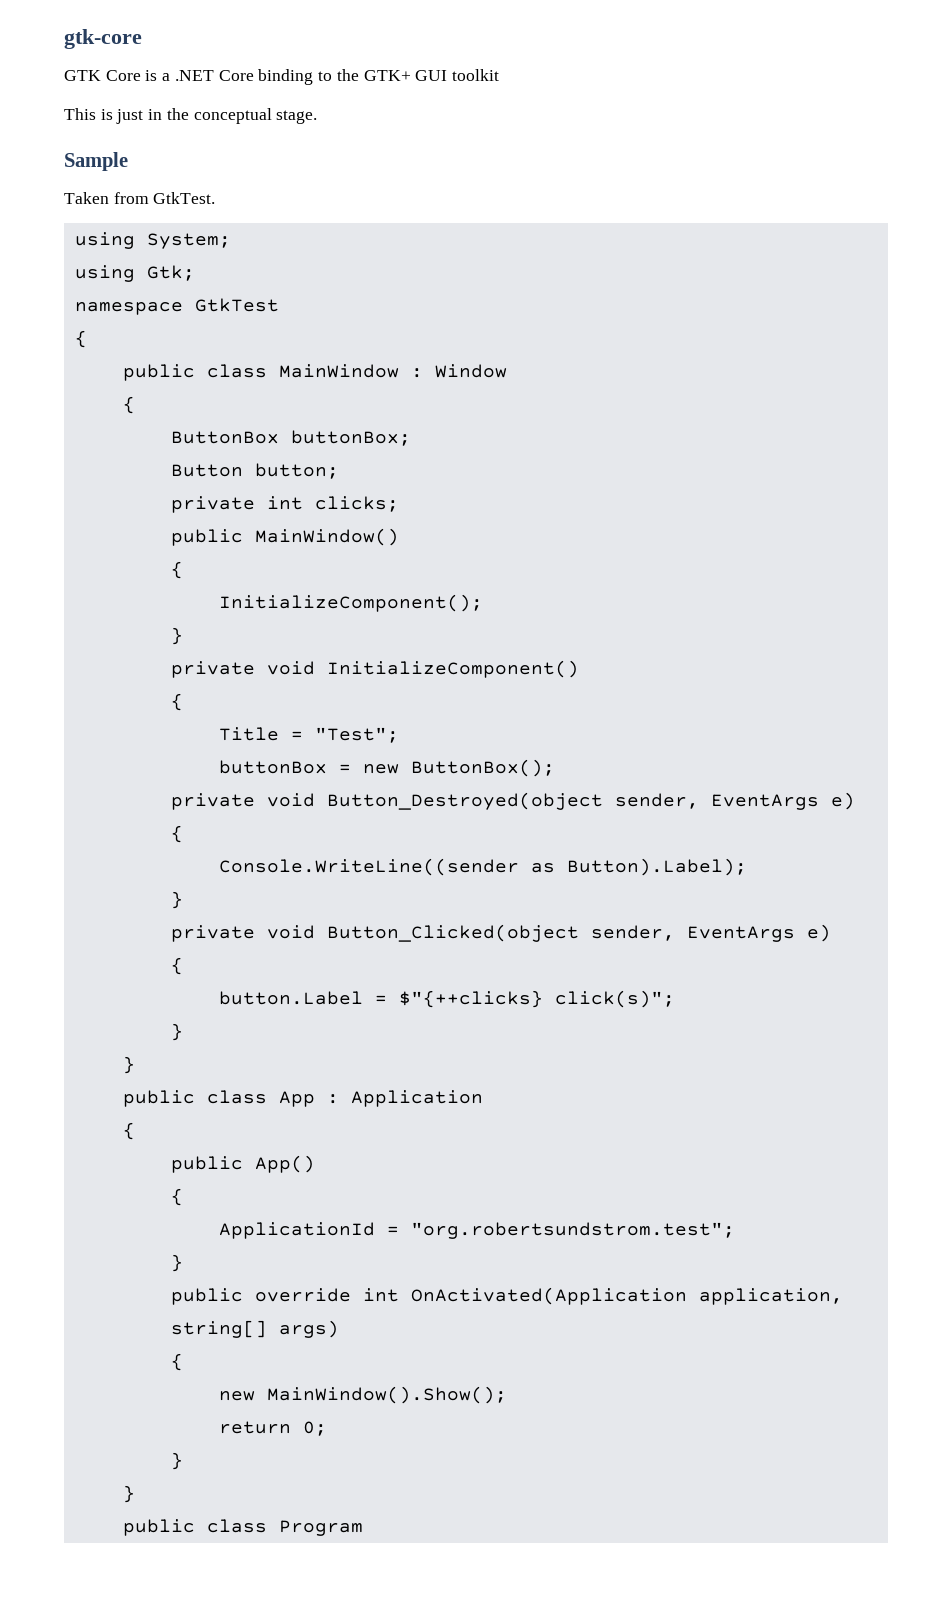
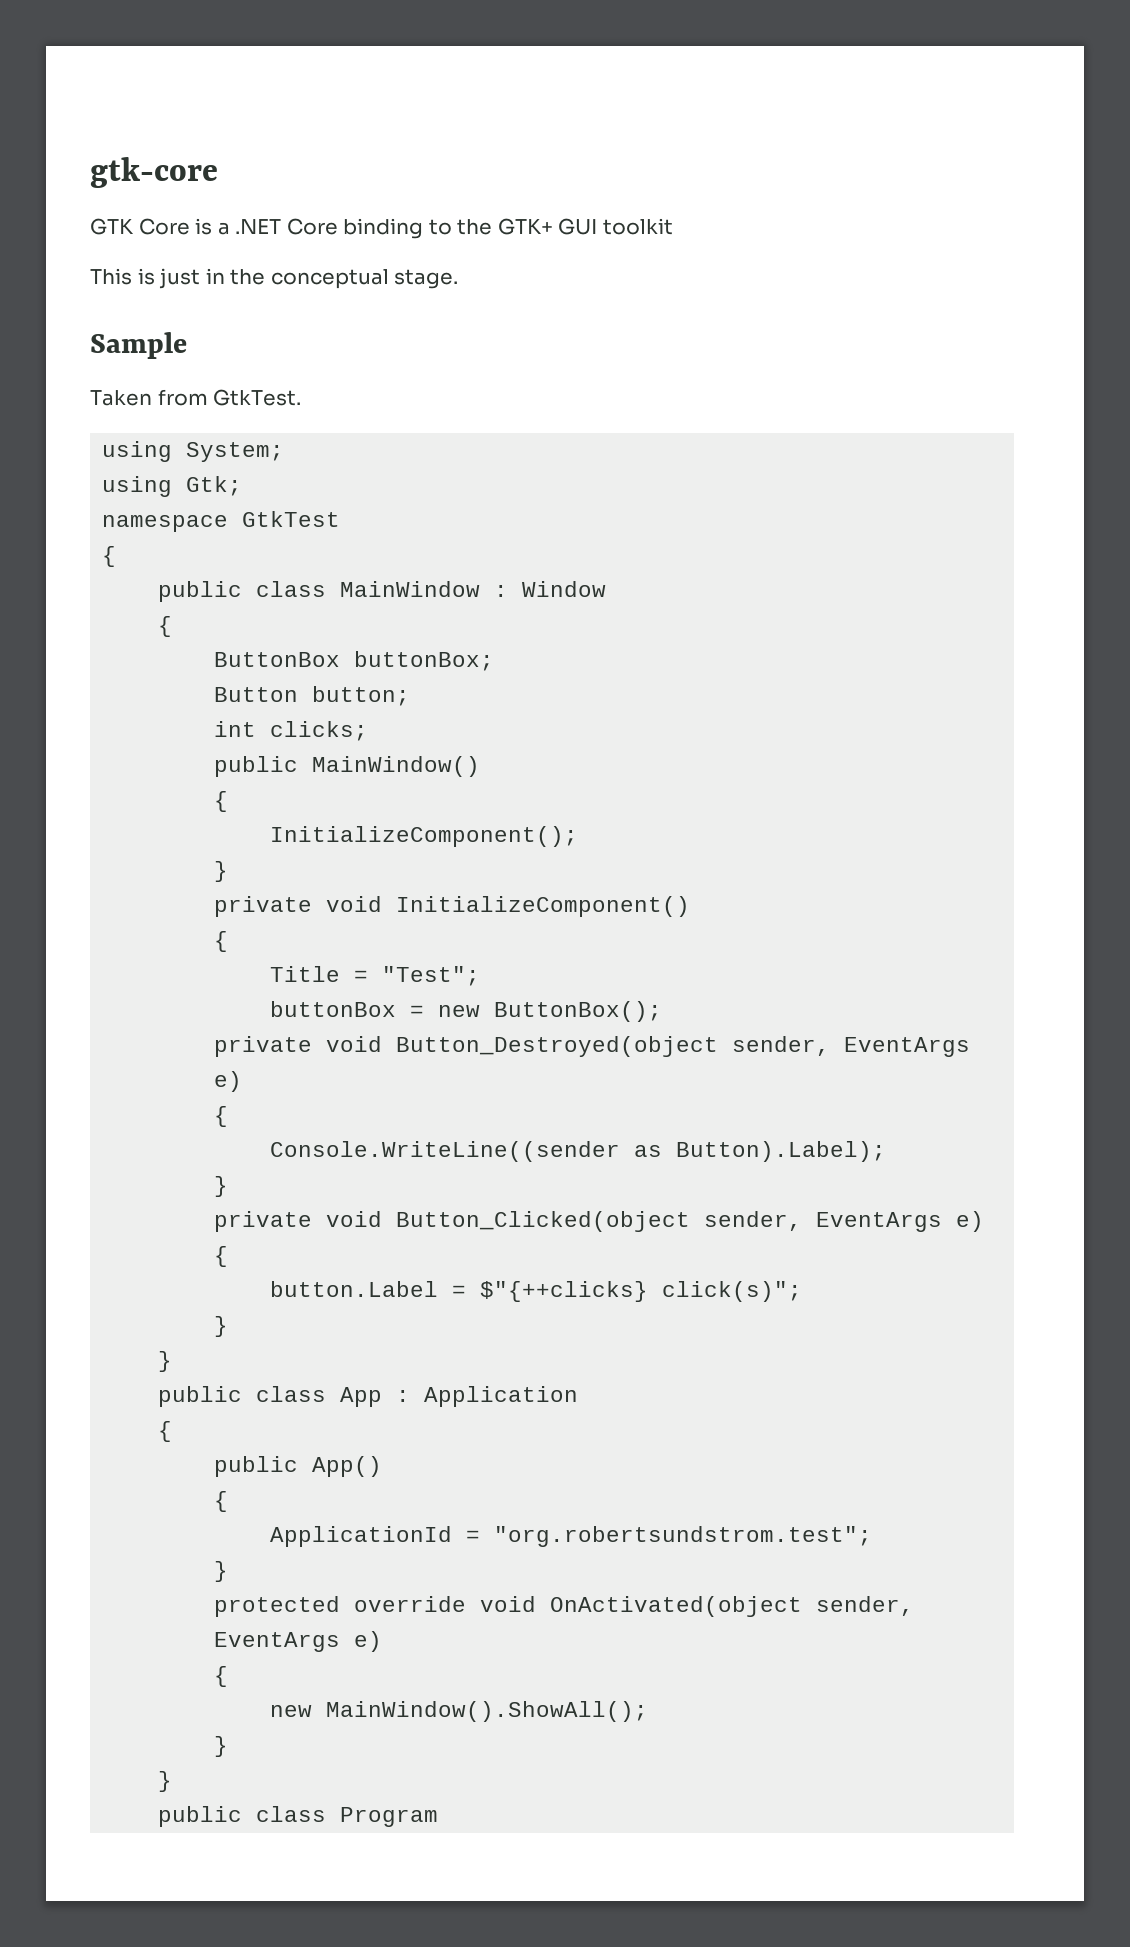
- private int clicks;
+ int clicks;
- public override int OnActivated(Application application, string[] args)
+ protected override void OnActivated(object sender, EventArgs e)
- new MainWindow().Show();
- return 0;
+ new MainWindow().ShowAll();

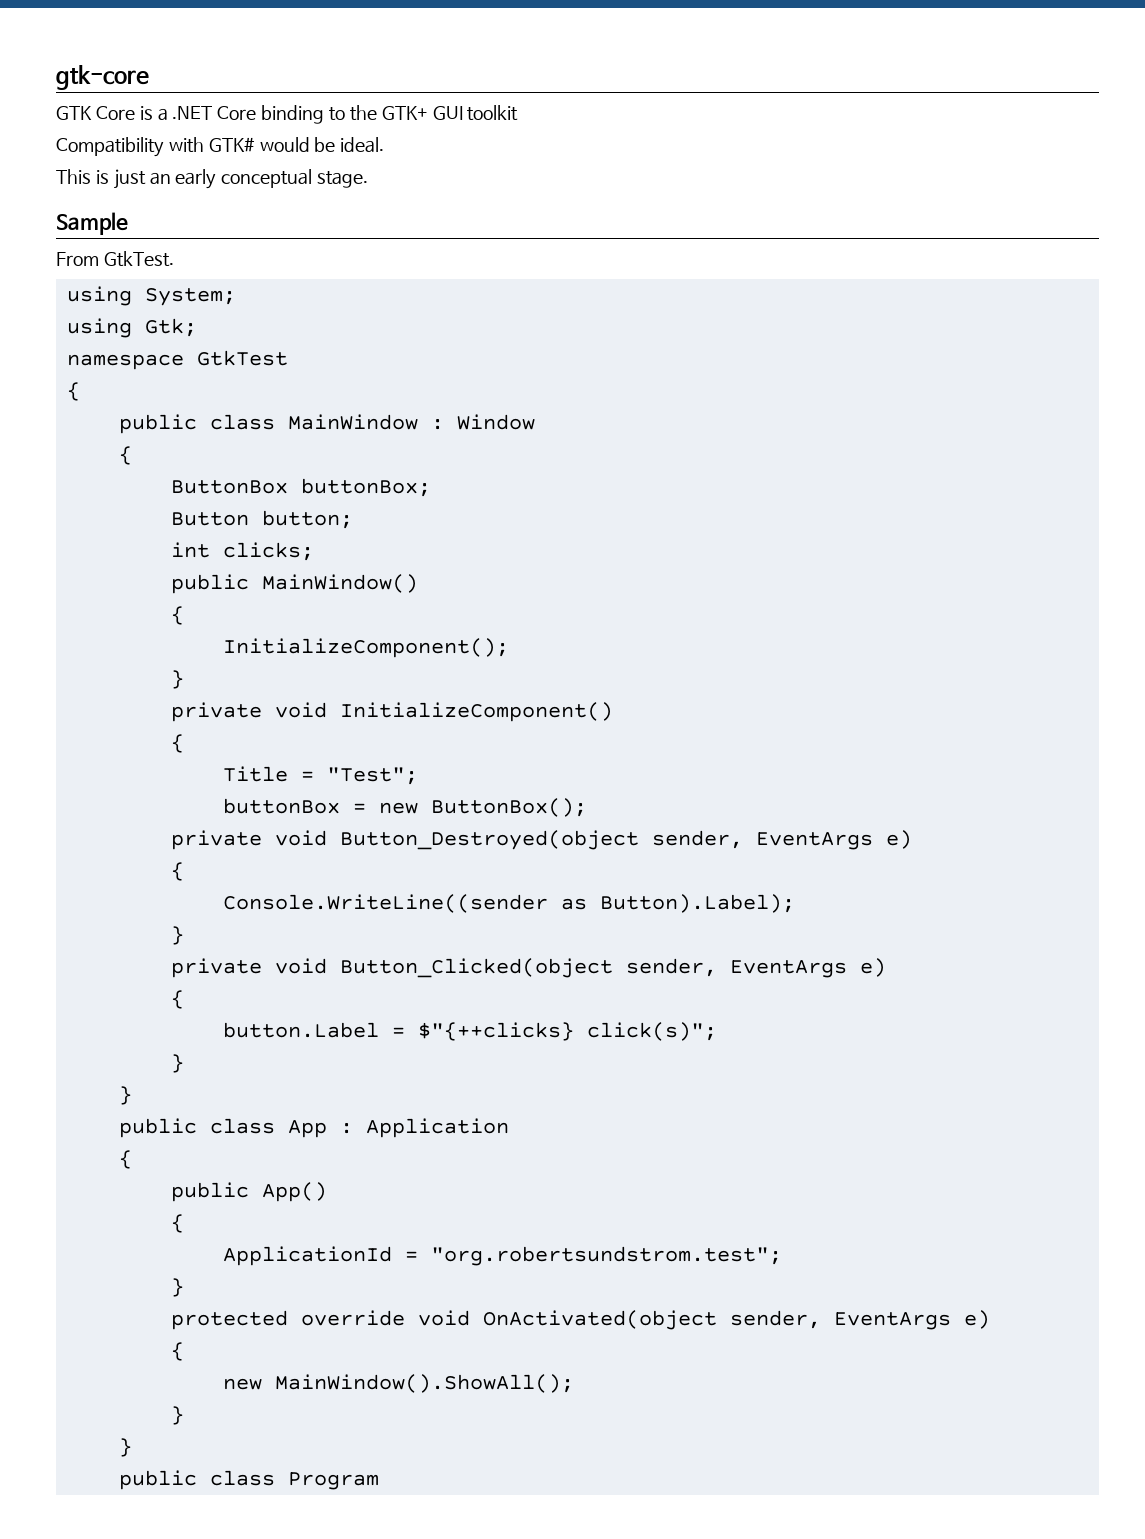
+ Compatibility with GTK# would be ideal.
- This is just in the conceptual stage.
+ This is just an early conceptual stage.
- Taken from GtkTest.
+ From GtkTest.

